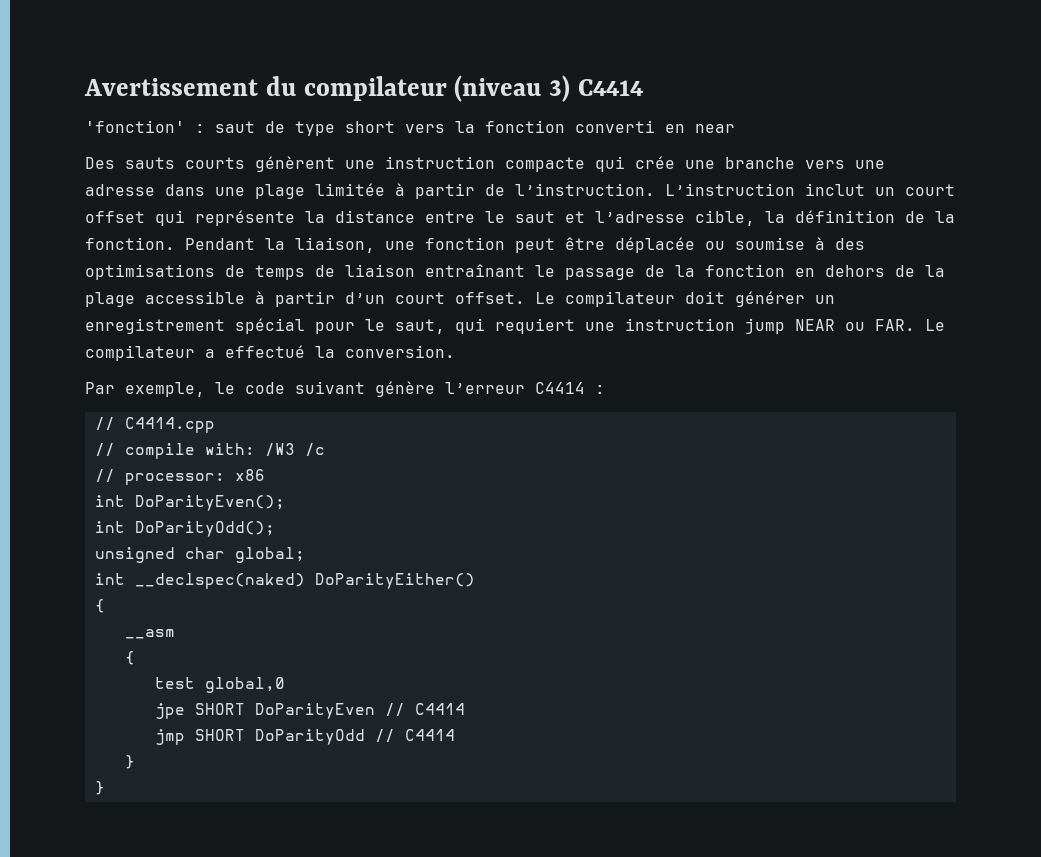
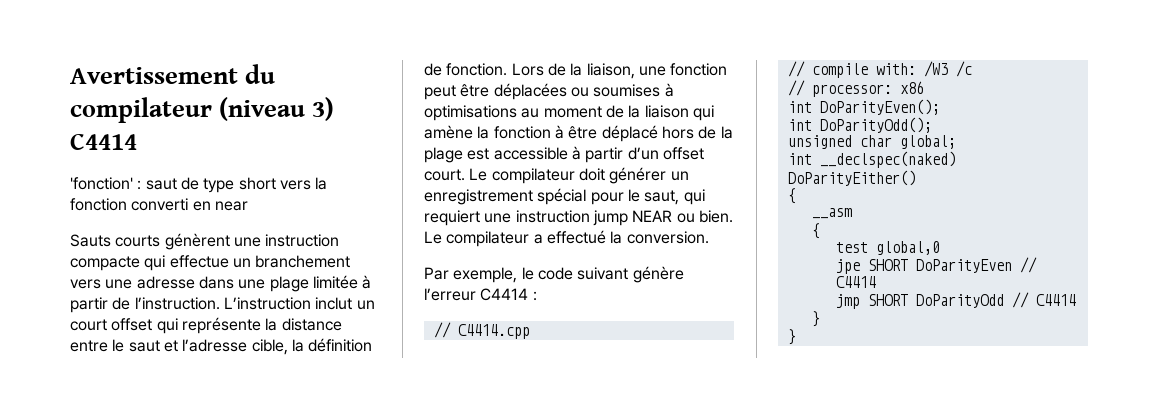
- Des sauts courts génèrent une instruction compacte qui crée une branche vers une adresse dans une plage limitée à partir de l’instruction.
+ Sauts courts génèrent une instruction compacte qui effectue un branchement vers une adresse dans une plage limitée à partir de l’instruction.
- L’instruction inclut un court offset qui représente la distance entre le saut et l’adresse cible, la définition de la fonction. Pendant la liaison, une fonction peut être déplacée ou soumise à des optimisations de temps de liaison entraînant le passage de la fonction en dehors de la plage accessible à partir d’un court offset.
+ L’instruction inclut un court offset qui représente la distance entre le saut et l’adresse cible, la définition de fonction. Lors de la liaison, une fonction peut être déplacées ou soumises à optimisations au moment de la liaison qui amène la fonction à être déplacé hors de la plage est accessible à partir d’un offset court.
- Le compilateur doit générer un enregistrement spécial pour le saut, qui requiert une instruction jump NEAR ou FAR. Le compilateur a effectué la conversion.
+ Le compilateur doit générer un enregistrement spécial pour le saut, qui requiert une instruction jump NEAR ou bien. Le compilateur a effectué la conversion.

